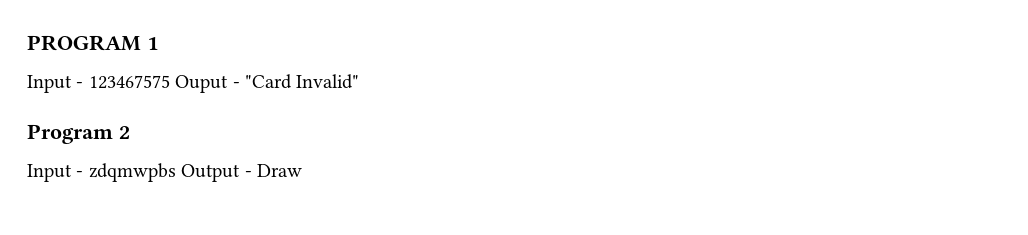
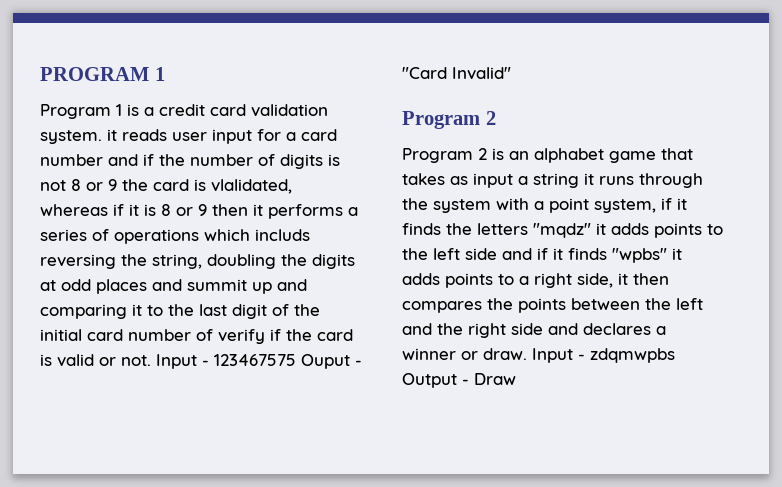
+ Program 1 is a credit card validation system. it reads user input for a card number and if the number of digits is not 8 or 9 the card is vlalidated, whereas if it is 8 or 9 then it performs a series of operations which includs reversing the string, doubling the digits at odd places and summit up and comparing it to the last digit of the initial card number of verify if the card is valid or not.
+ Program 2 is an alphabet game that takes as input a string it runs through the system with a point system, if it finds the letters "mqdz" it adds points to the left side and if it finds "wpbs" it adds points to a right side, it then compares the points between the left and the right side and declares a winner or draw.

